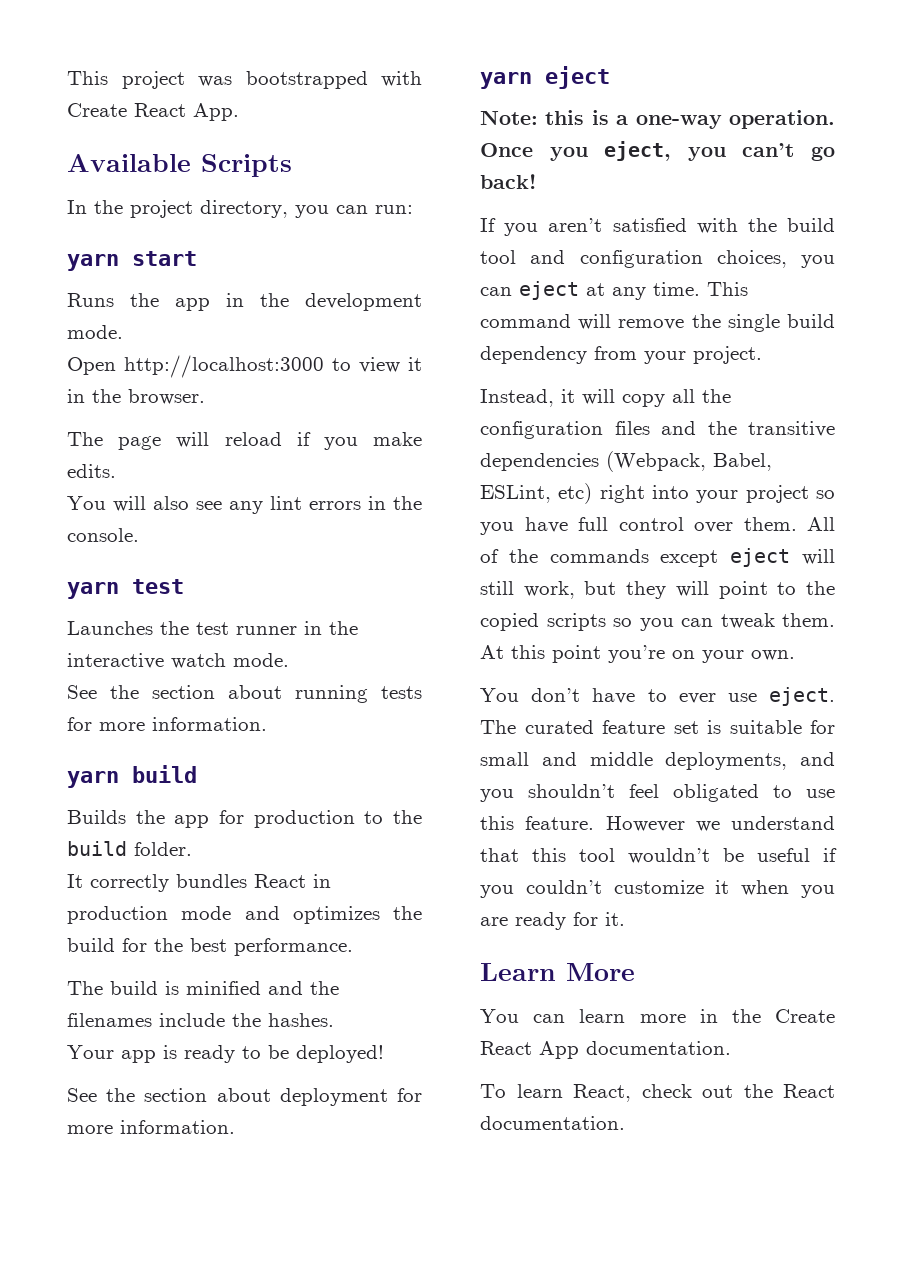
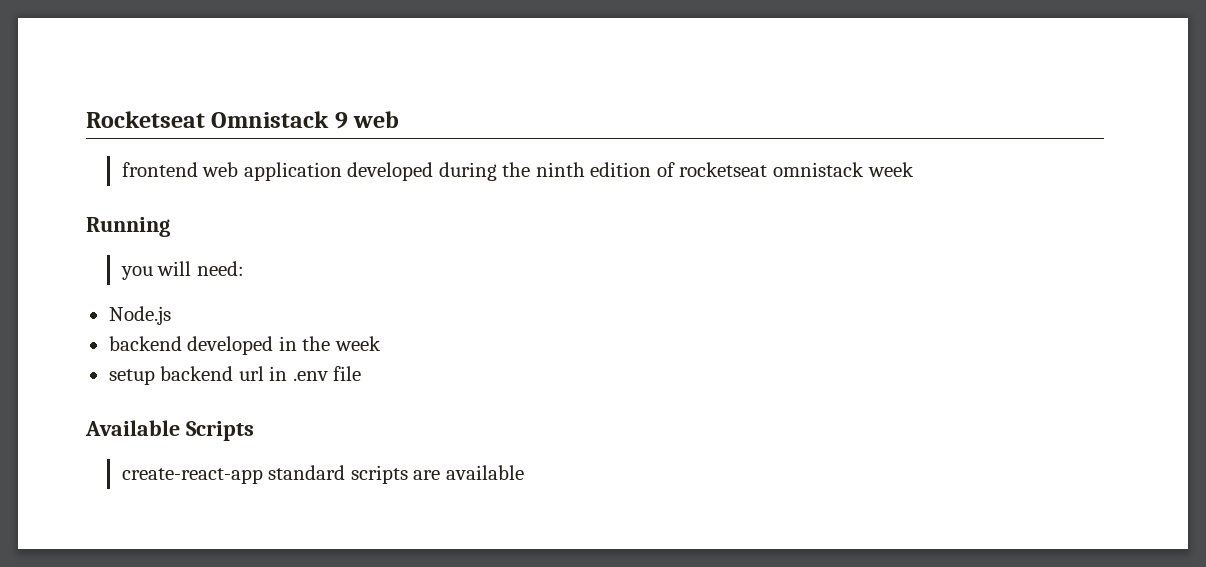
- This project was bootstrapped with Create React App.
+ Rocketseat Omnistack 9 web
+ frontend web application developed during the ninth edition of rocketseat omnistack week
+ Running
+ you will need:
+ Node.js
+ backend developed in the week
+ setup backend url in .env file
  Available Scripts
- In the project directory, you can run:
- yarn start
- Runs the app in the development mode.
- Open http://localhost:3000 to view it in the browser.
- The page will reload if you make edits.
- You will also see any lint errors in the console.
- yarn test
- Launches the test runner in the interactive watch mode.
- See the section about running tests for more information.
- yarn build
- Builds the app for production to the build folder.
- It correctly bundles React in production mode and optimizes the build for the best performance.
- The build is minified and the filenames include the hashes.
- Your app is ready to be deployed!
- See the section about deployment for more information.
- yarn eject
- Note: this is a one-way operation. Once you eject, you can’t go back!
- If you aren’t satisfied with the build tool and configuration choices, you can eject at any time. This command will remove the single build dependency from your project.
- Instead, it will copy all the configuration files and the transitive dependencies (Webpack, Babel, ESLint, etc) right into your project so you have full control over them. All of the commands except eject will still work, but they will point to the copied scripts so you can tweak them. At this point you’re on your own.
- You don’t have to ever use eject. The curated feature set is suitable for small and middle deployments, and you shouldn’t feel obligated to use this feature. However we understand that this tool wouldn’t be useful if you couldn’t customize it when you are ready for it.
- Learn More
- You can learn more in the Create React App documentation.
- To learn React, check out the React documentation.
+ create-react-app standard scripts are available

